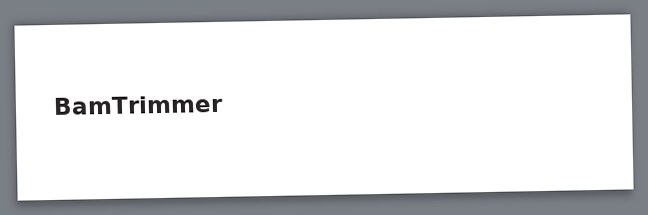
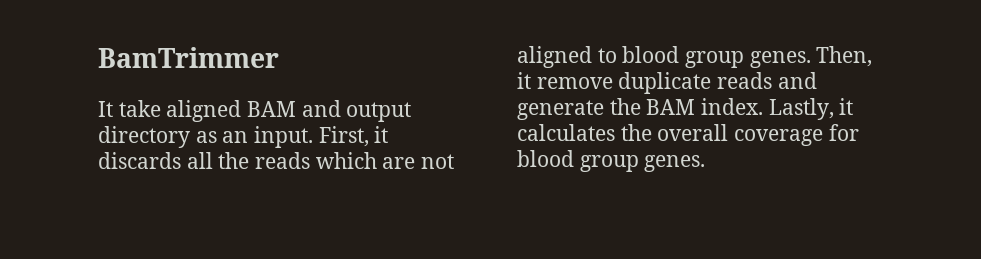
+ It take aligned BAM and output directory as an input. First, it discards all the reads which are not aligned to blood group genes. Then, it remove duplicate reads and generate the BAM index. Lastly, it calculates the overall coverage for blood group genes.

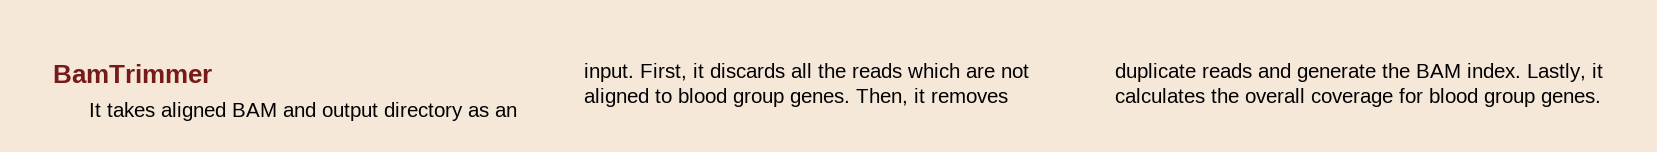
- It take aligned BAM and output directory as an input.
+ It takes aligned BAM and output directory as an input.
- Then, it remove duplicate reads and generate the BAM index.
+ Then, it removes duplicate reads and generate the BAM index.

